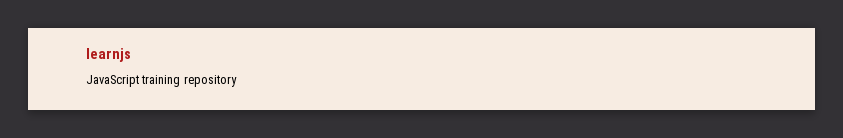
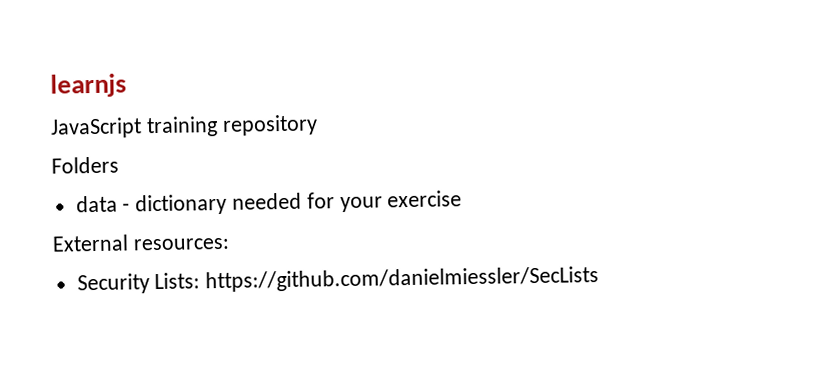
+ Folders
+ data - dictionary needed for your exercise
+ External resources:
+ Security Lists: https://github.com/danielmiessler/SecLists

